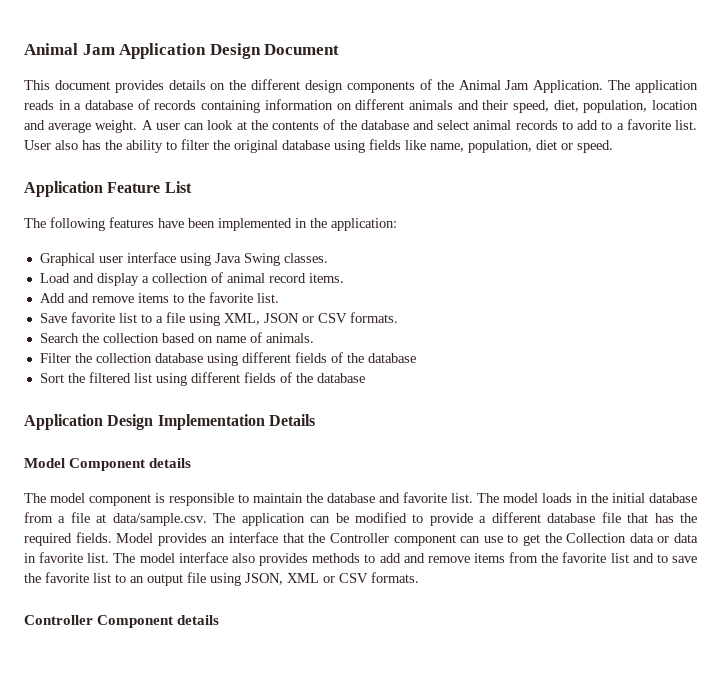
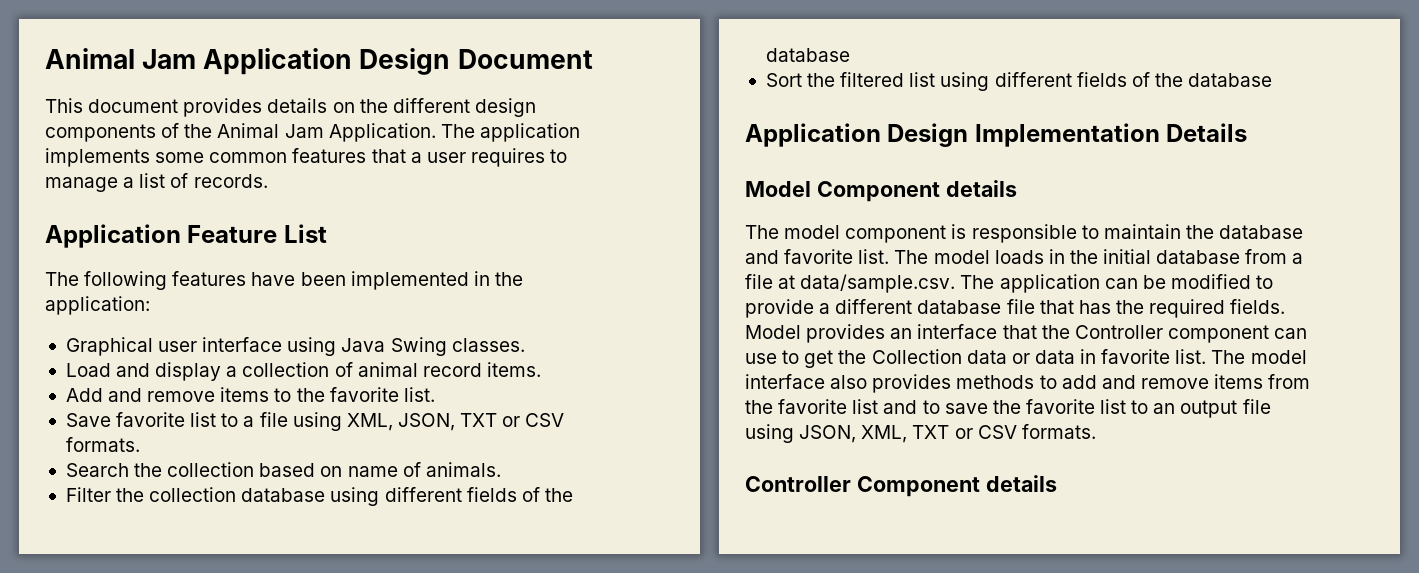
- The application reads in a database of records containing information on different animals and their speed, diet, population, location and average weight. A user can look at the contents of the database and select animal records to add to a favorite list. User also has the ability to filter the original database using fields like name, population, diet or speed.
+ The application implements some common features that a user requires to manage a list of records.
- Save favorite list to a file using XML, JSON or CSV formats.
+ Save favorite list to a file using XML, JSON, TXT or CSV formats.
- The model interface also provides methods to add and remove items from the favorite list and to save the favorite list to an output file using JSON, XML or CSV formats.
+ The model interface also provides methods to add and remove items from the favorite list and to save the favorite list to an output file using JSON, XML, TXT or CSV formats.

